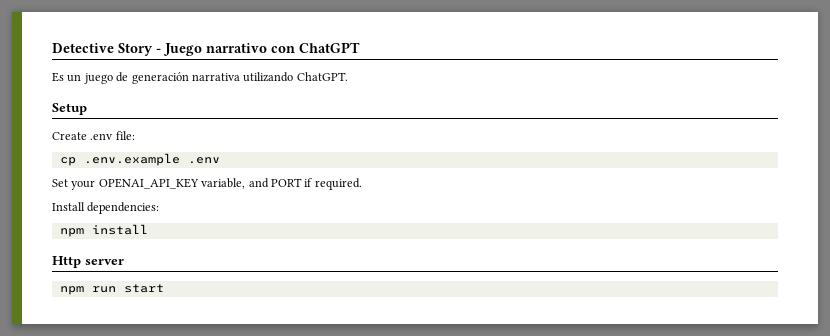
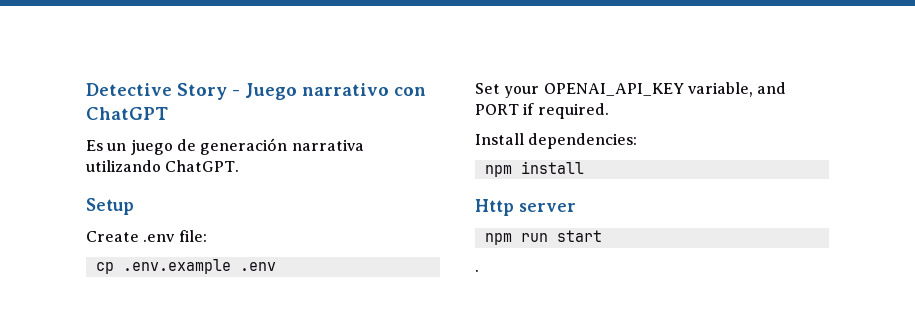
+ .

